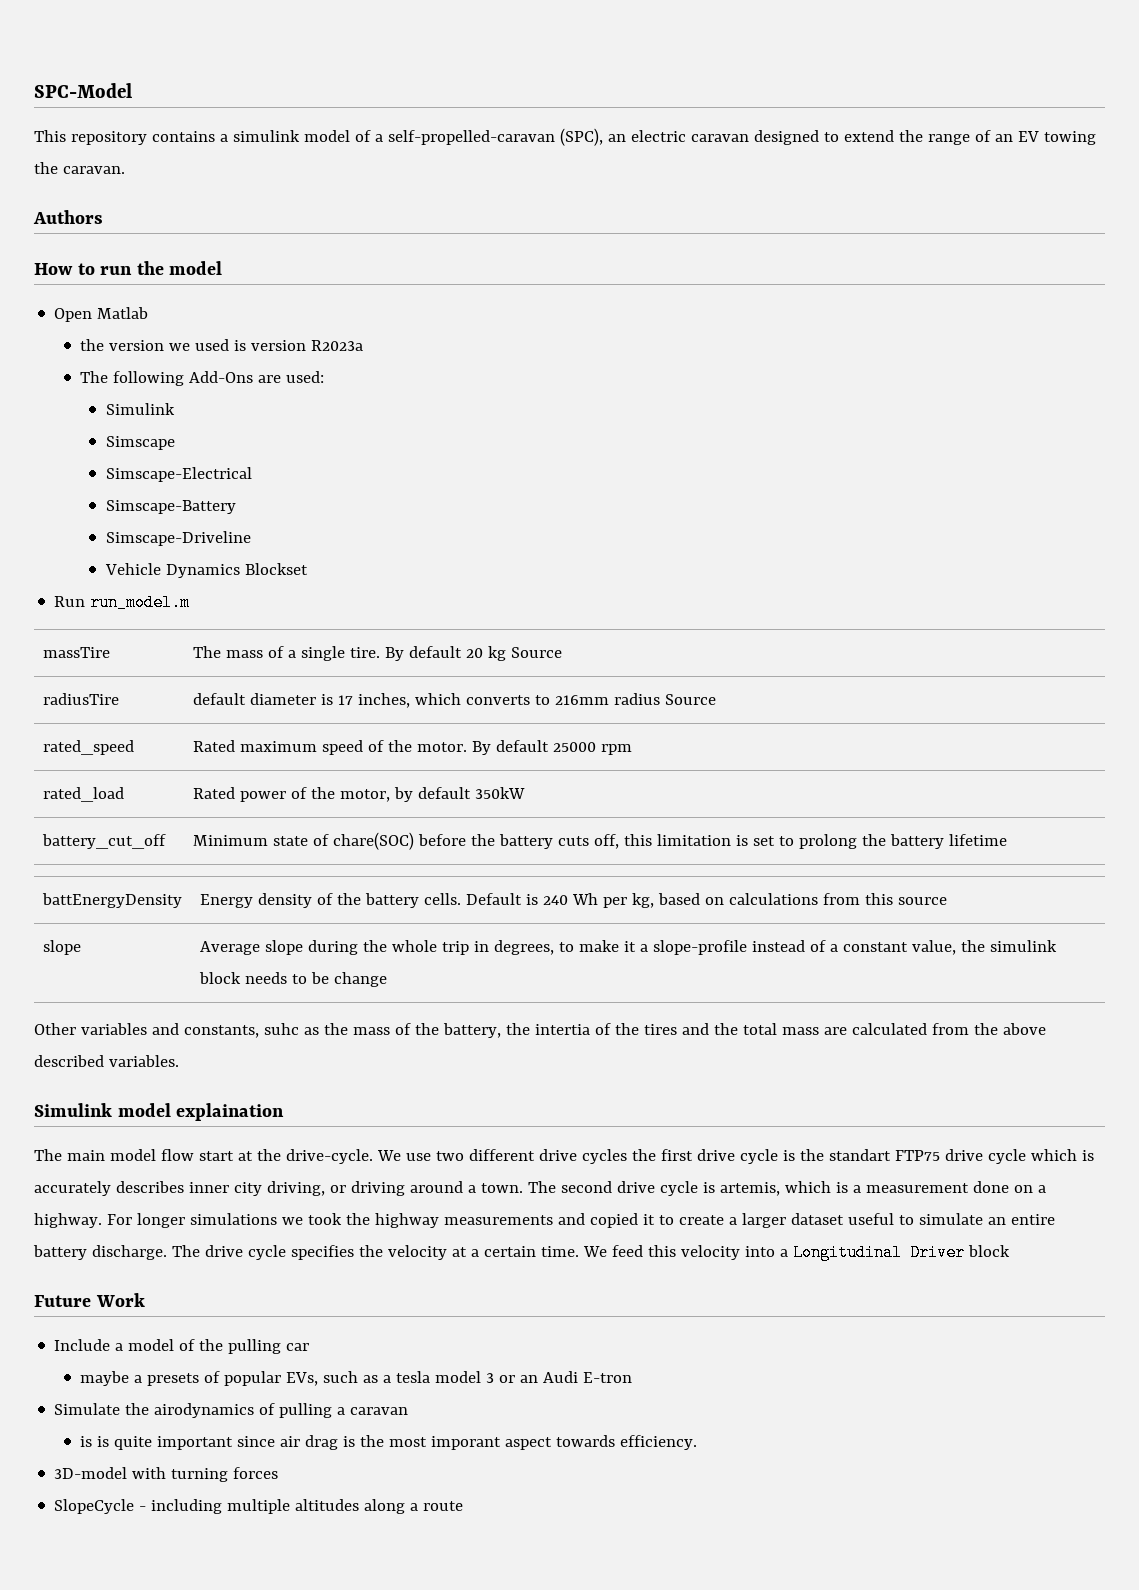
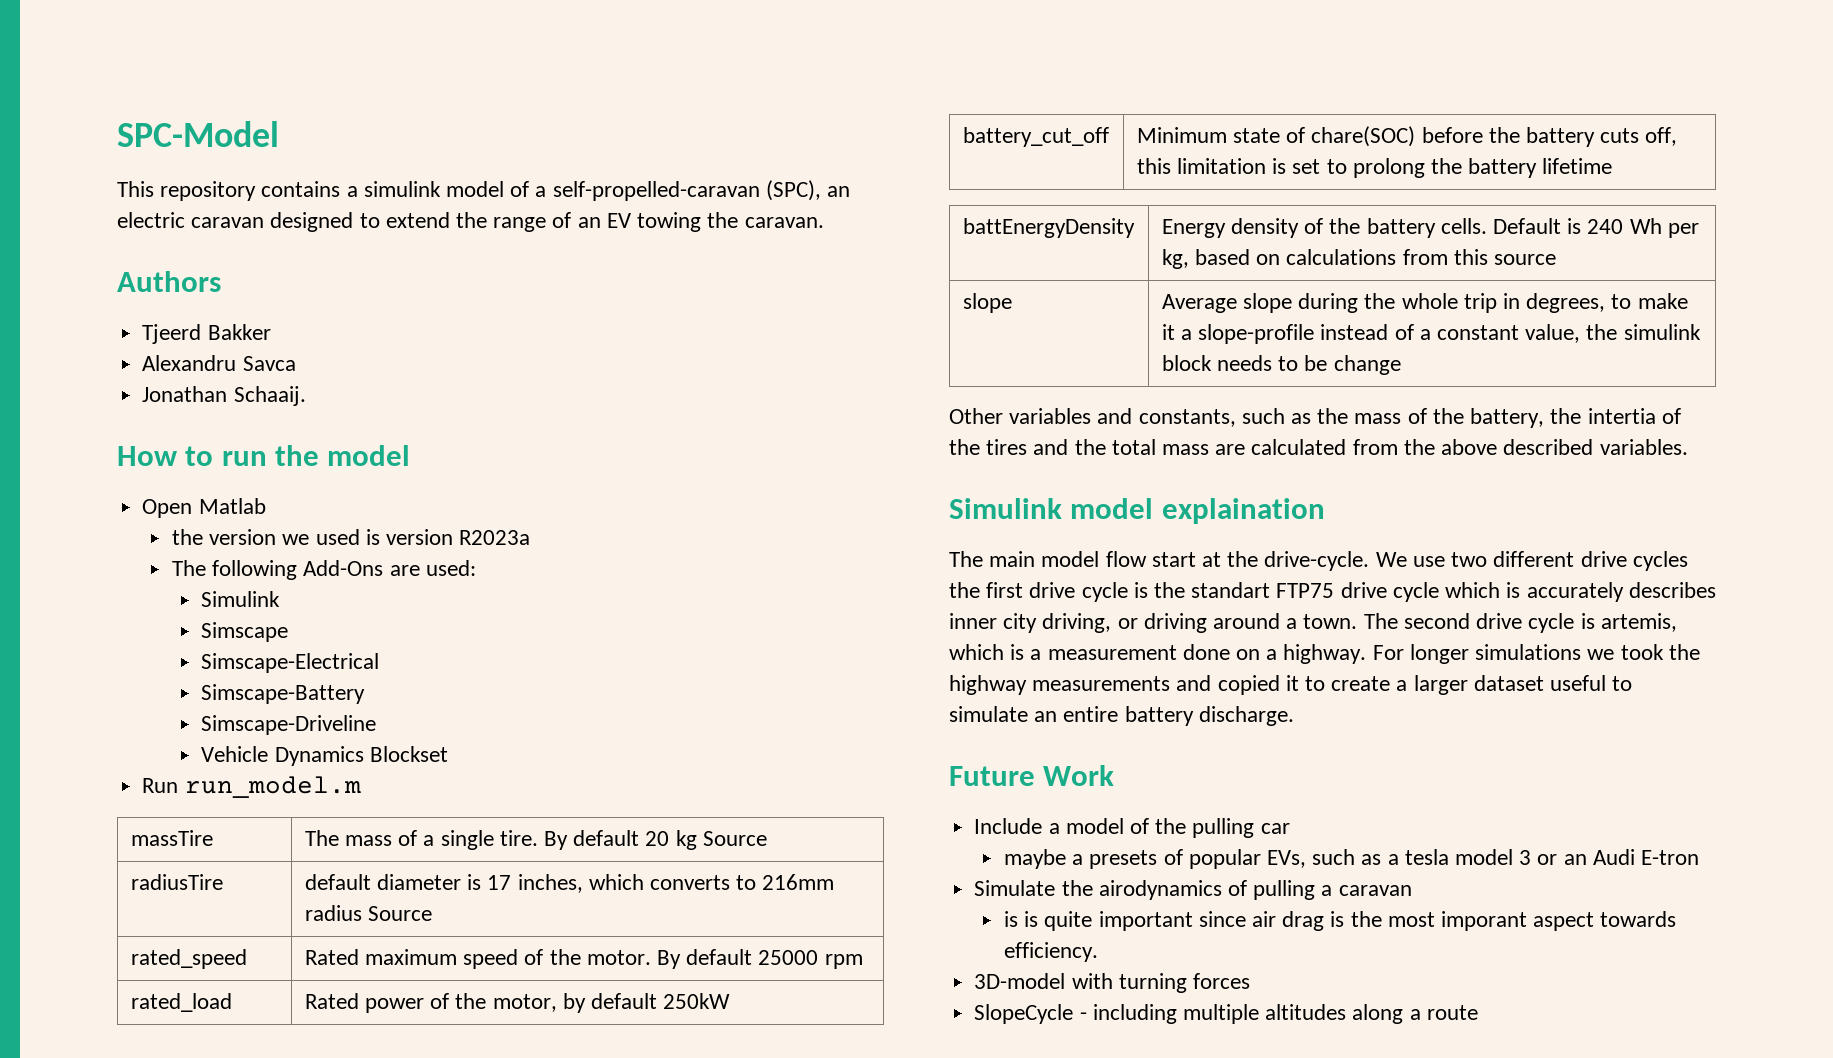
+ Tjeerd Bakker
+ Alexandru Savca
+ Jonathan Schaaij.
- rated_load | Rated power of the motor, by default 350kW
+ rated_load | Rated power of the motor, by default 250kW
- Other variables and constants, suhc as the mass of the battery, the intertia of the tires and the total mass are calculated from the above described variables.
+ Other variables and constants, such as the mass of the battery, the intertia of the tires and the total mass are calculated from the above described variables.
- The drive cycle specifies the velocity at a certain time. We feed this velocity into a Longitudinal Driver block

